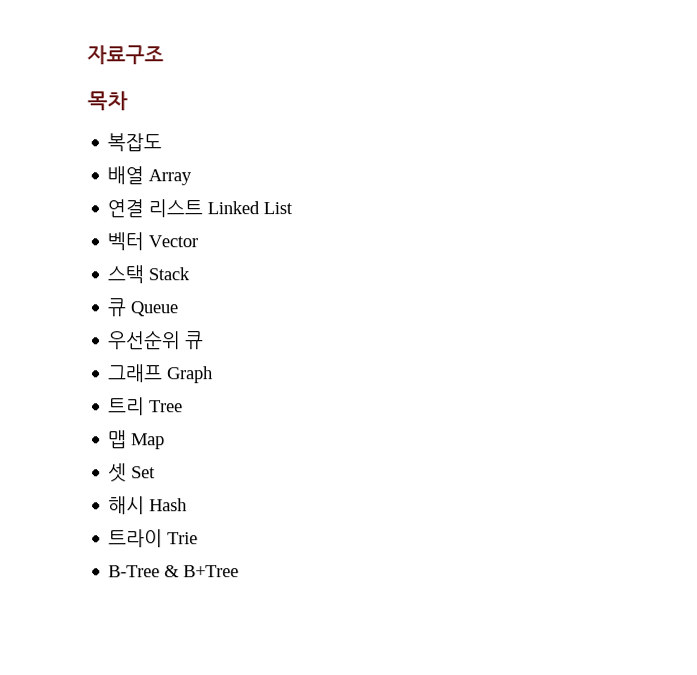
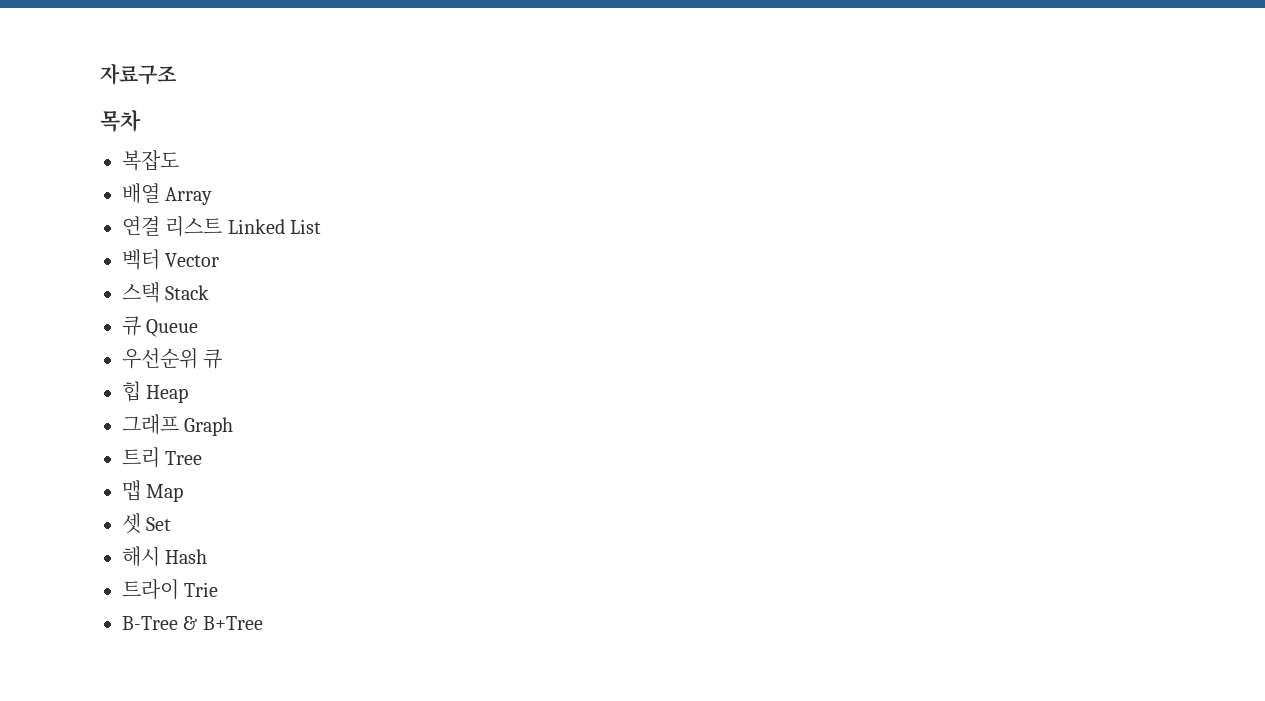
+ 힙 Heap

